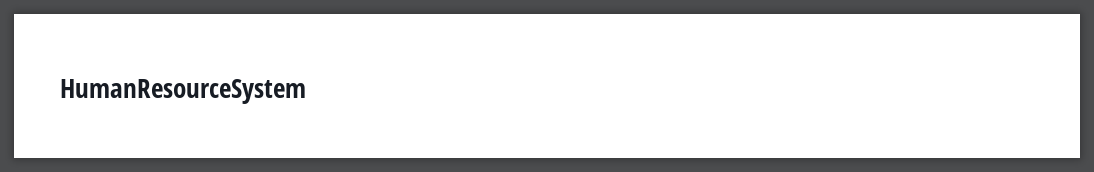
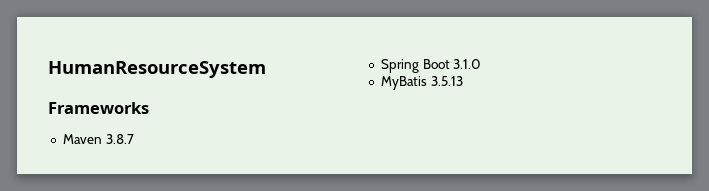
+ Frameworks
+ Maven 3.8.7
+ Spring Boot 3.1.0
+ MyBatis 3.5.13

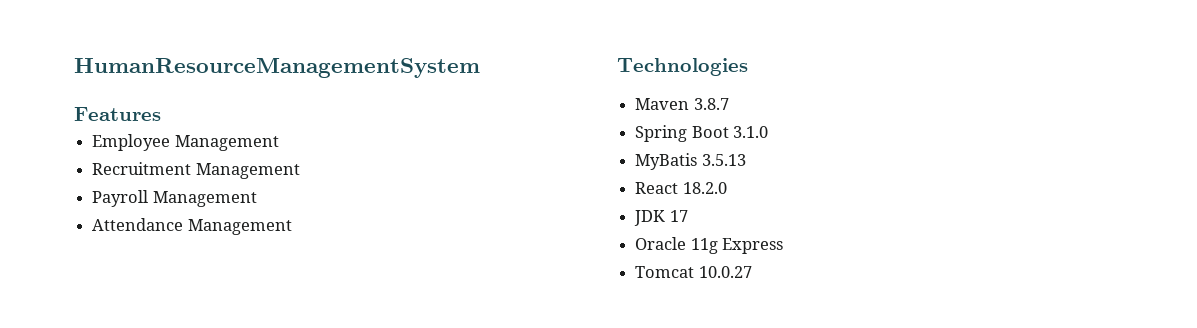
- HumanResourceSystem
- Frameworks
+ HumanResourceManagementSystem
+ Features
+ Employee Management
+ Recruitment Management
+ Payroll Management
+ Attendance Management
+ Technologies
+ React 18.2.0
+ JDK 17
+ Oracle 11g Express
+ Tomcat 10.0.27

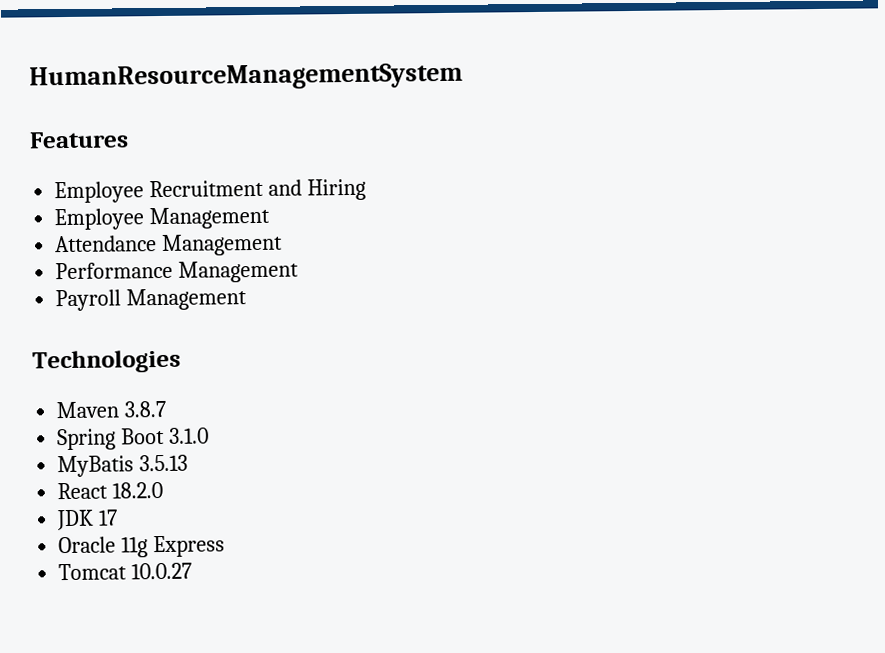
+ Employee Recruitment and Hiring
- Recruitment Management
+ Attendance Management
+ Performance Management
- Attendance Management

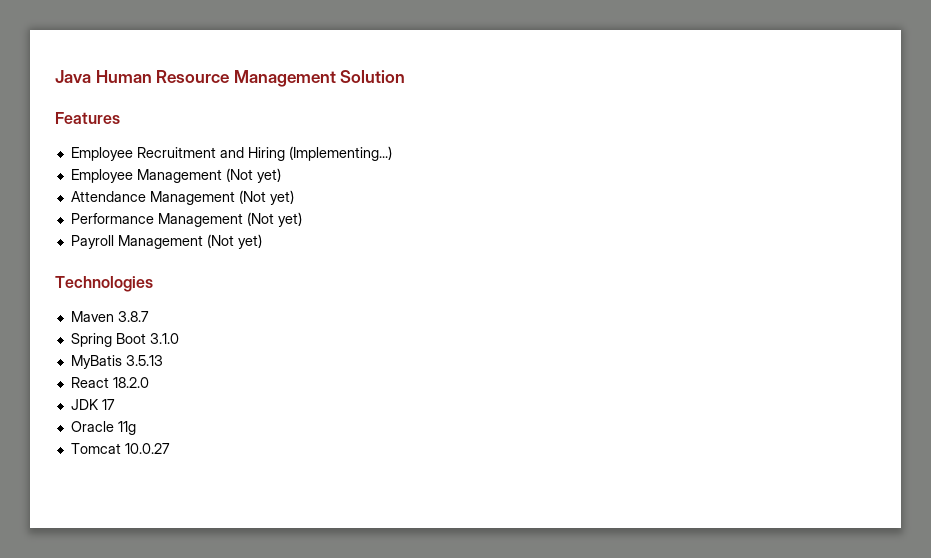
- HumanResourceManagementSystem
+ Java Human Resource Management Solution
- Employee Recruitment and Hiring
+ Employee Recruitment and Hiring (Implementing...)
- Employee Management
+ Employee Management (Not yet)
- Attendance Management
+ Attendance Management (Not yet)
- Performance Management
+ Performance Management (Not yet)
- Payroll Management
+ Payroll Management (Not yet)
- Oracle 11g Express
+ Oracle 11g

